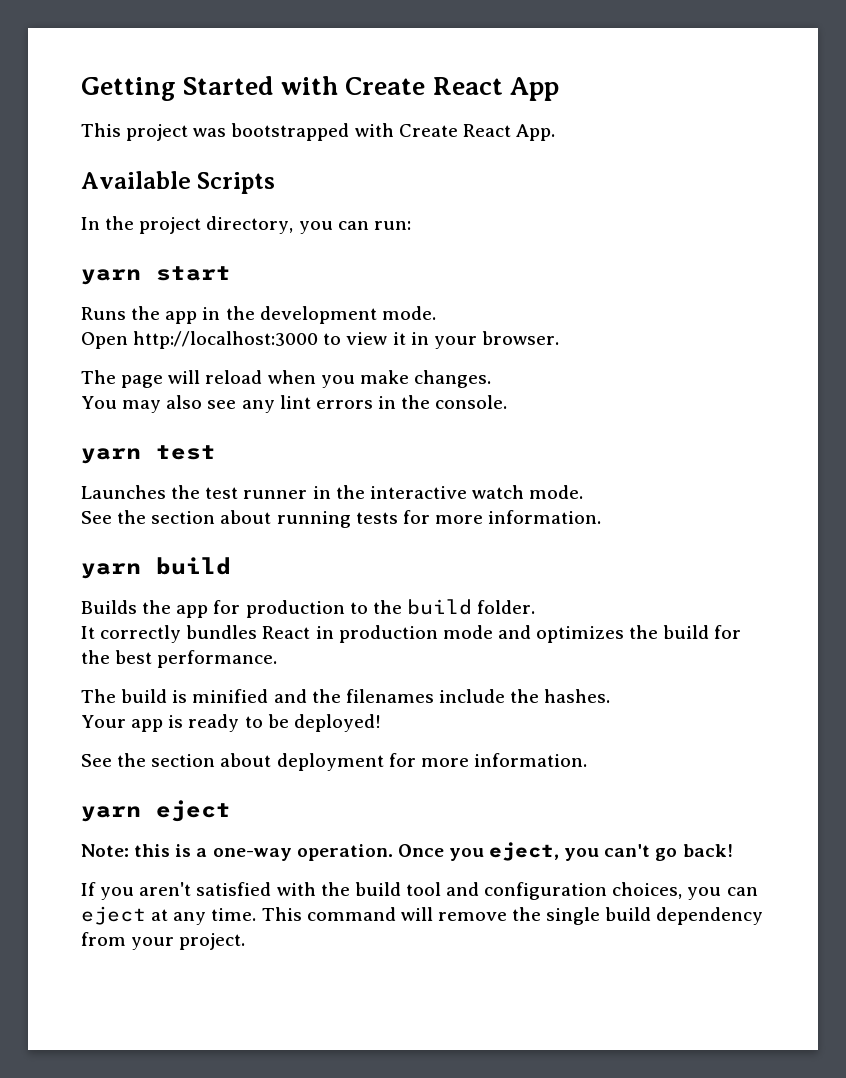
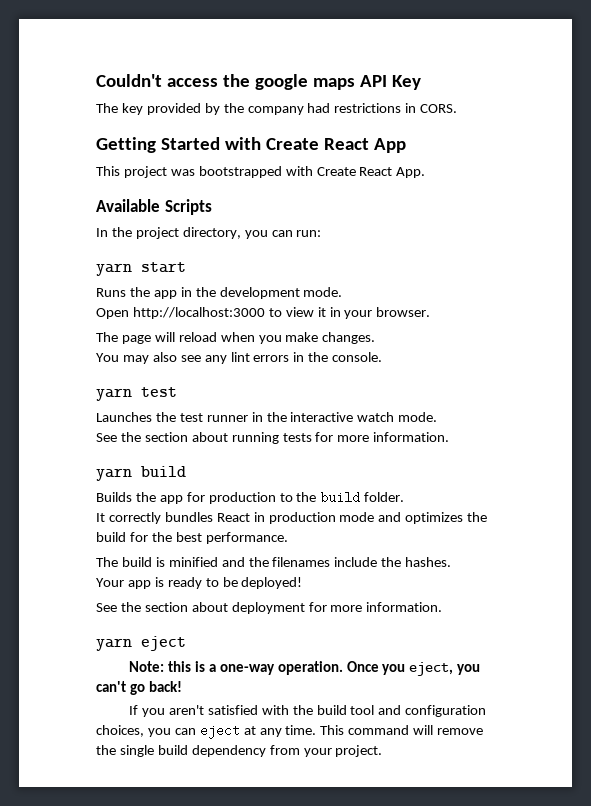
+ Couldn't access the google maps API Key
+ The key provided by the company had restrictions in CORS.

